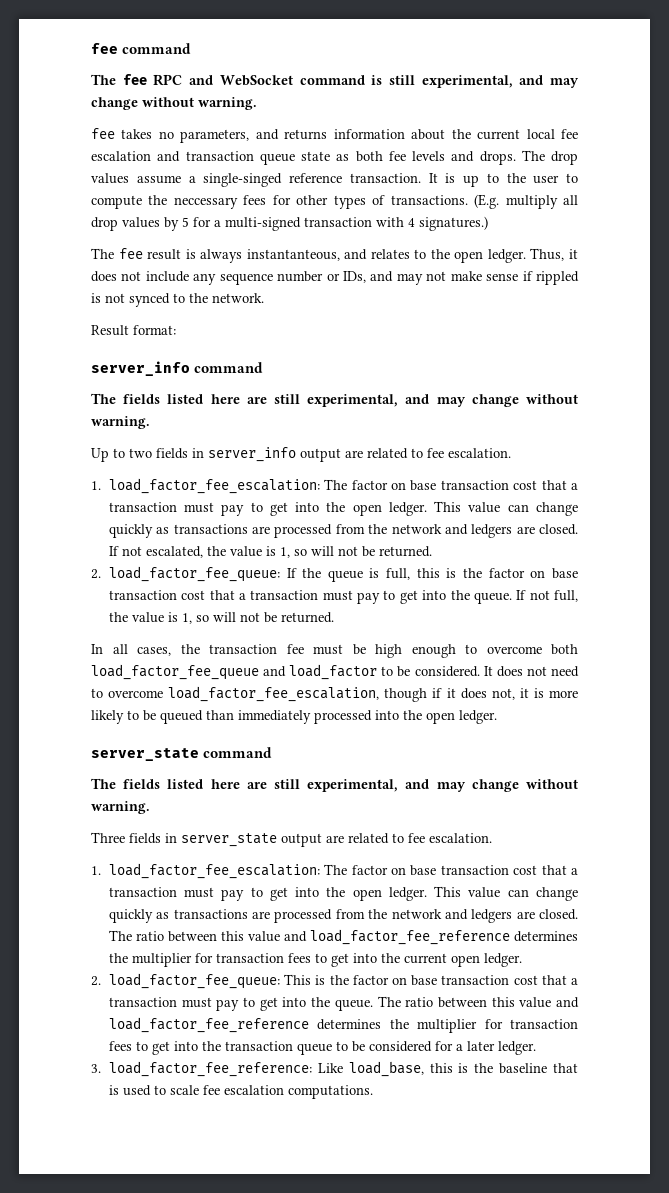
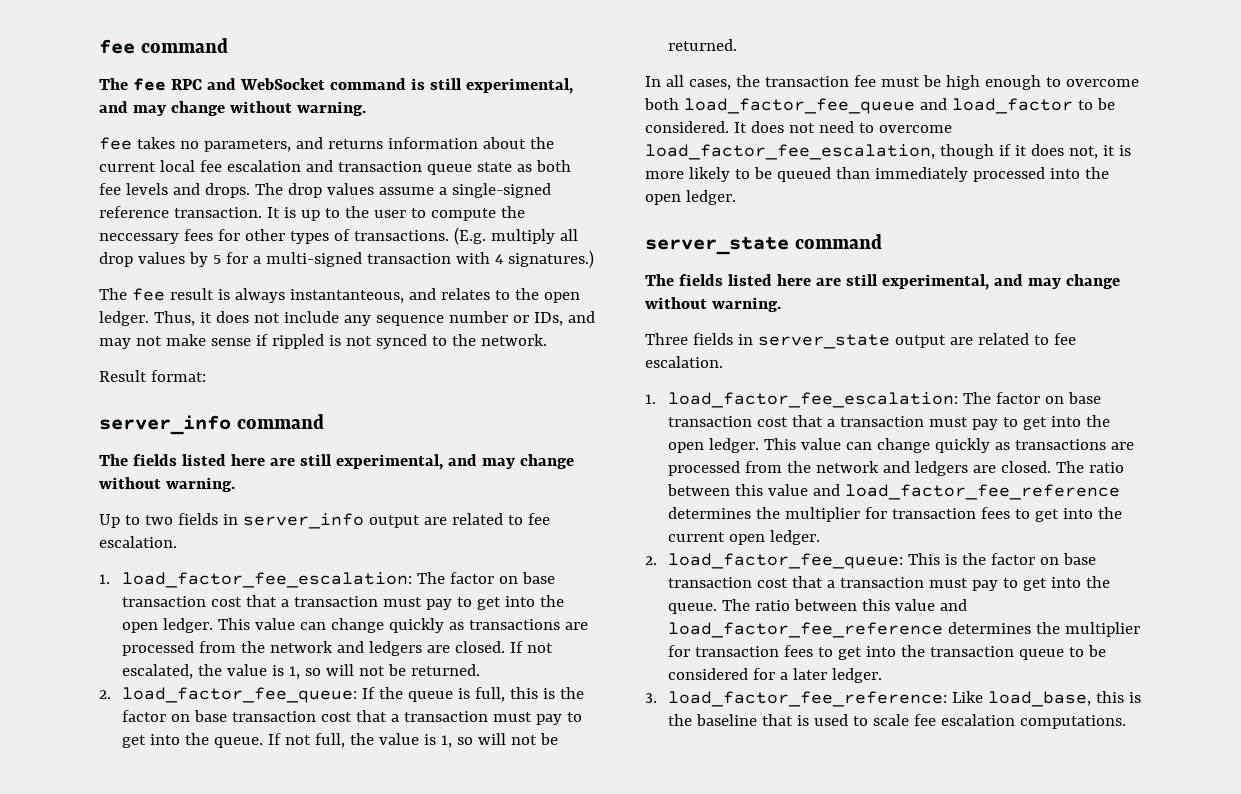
- The drop values assume a single-singed reference transaction.
+ The drop values assume a single-signed reference transaction.

